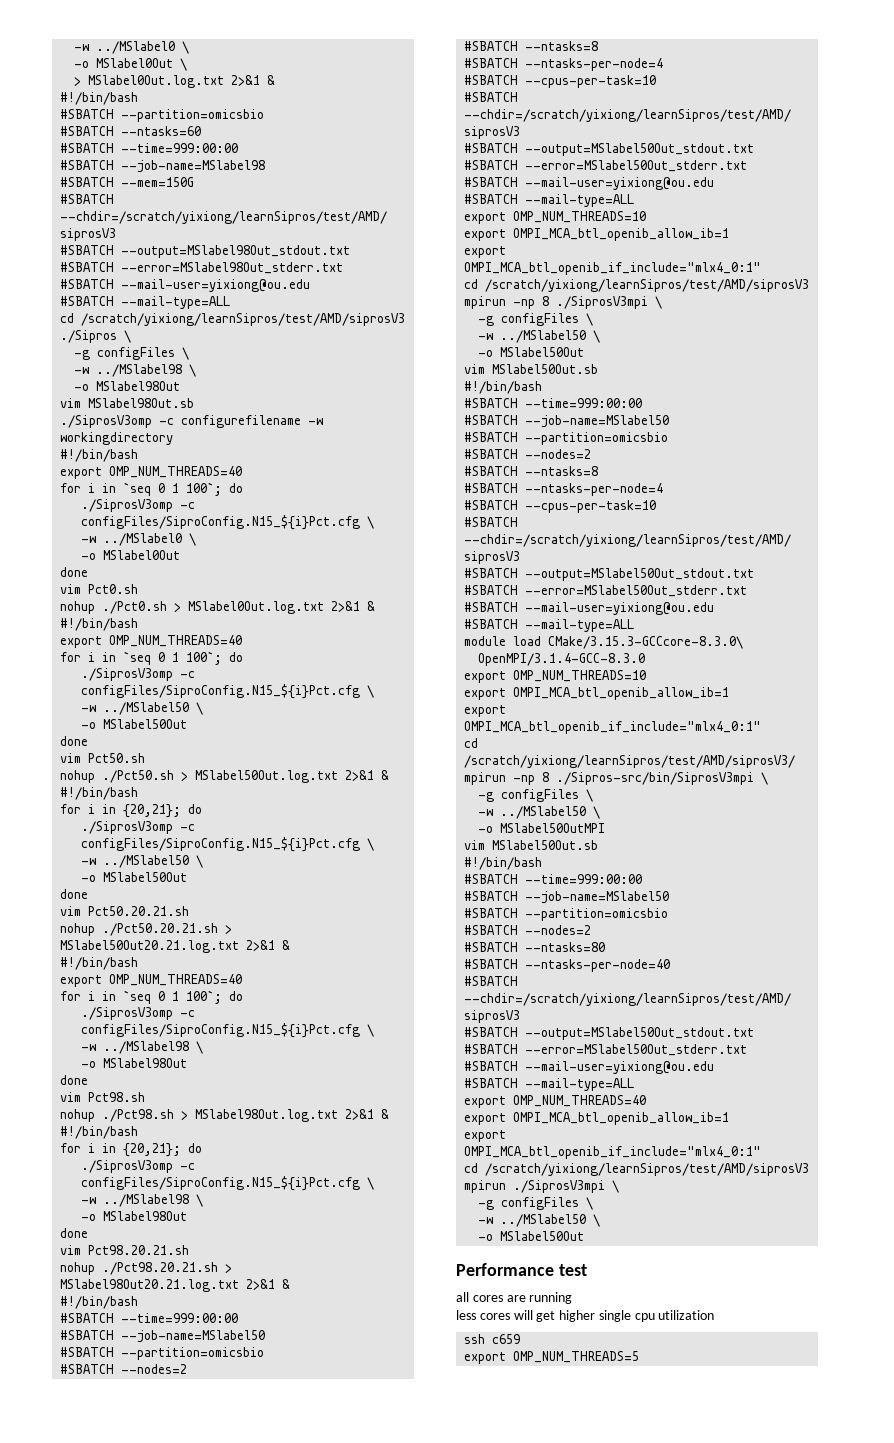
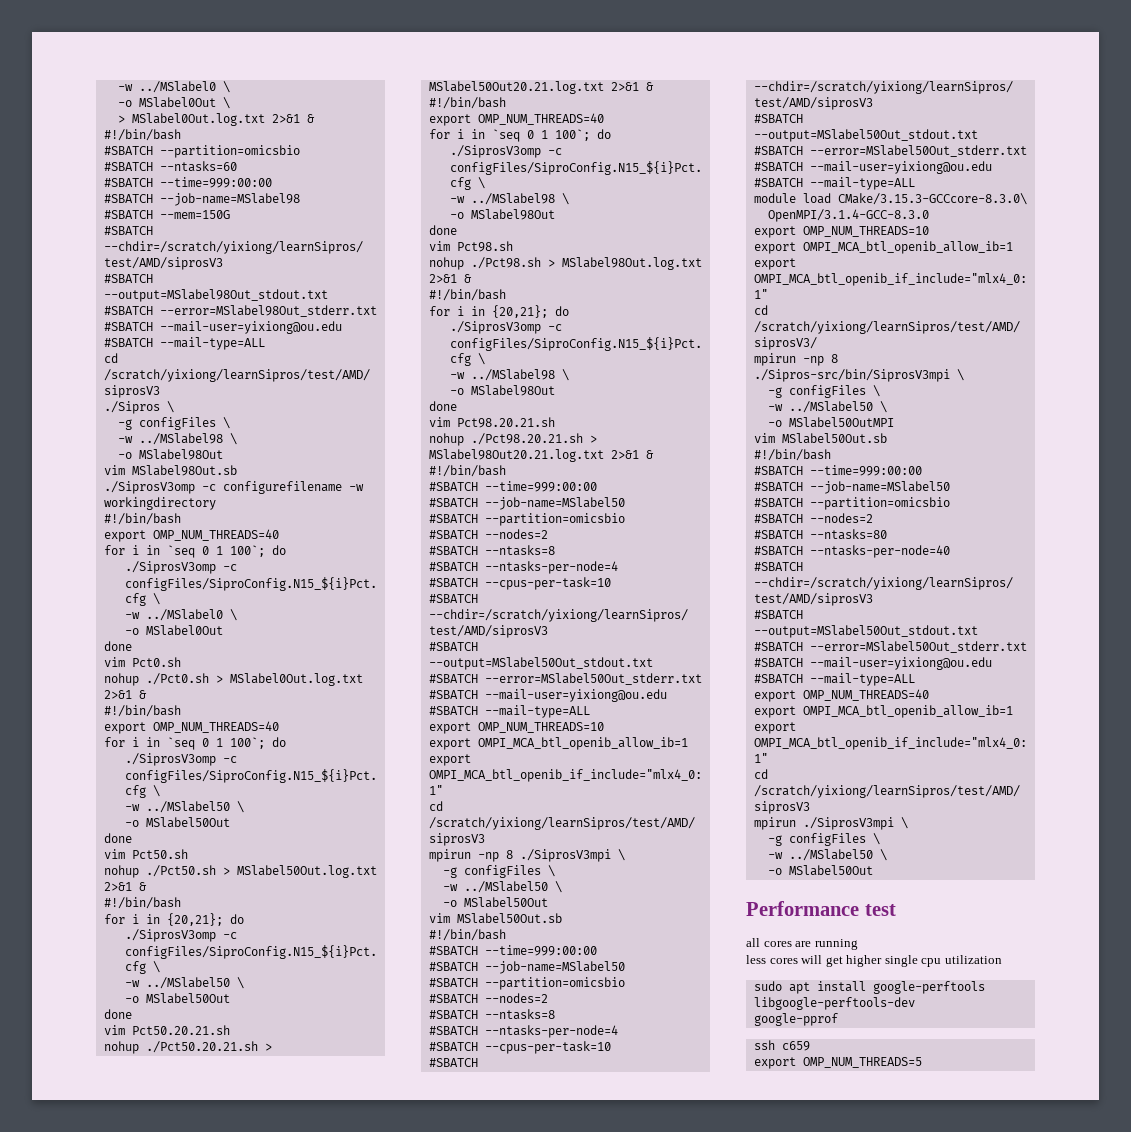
+ sudo apt install google-perftools libgoogle-perftools-dev
+ google-pprof

